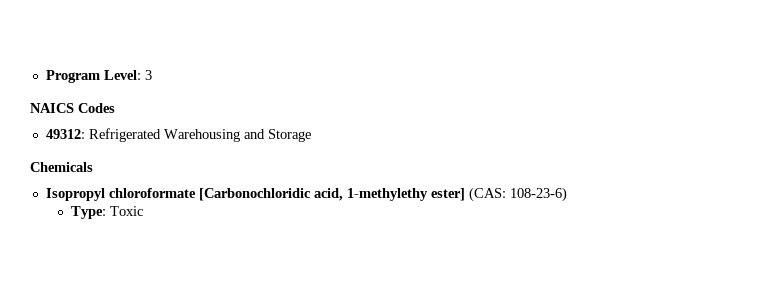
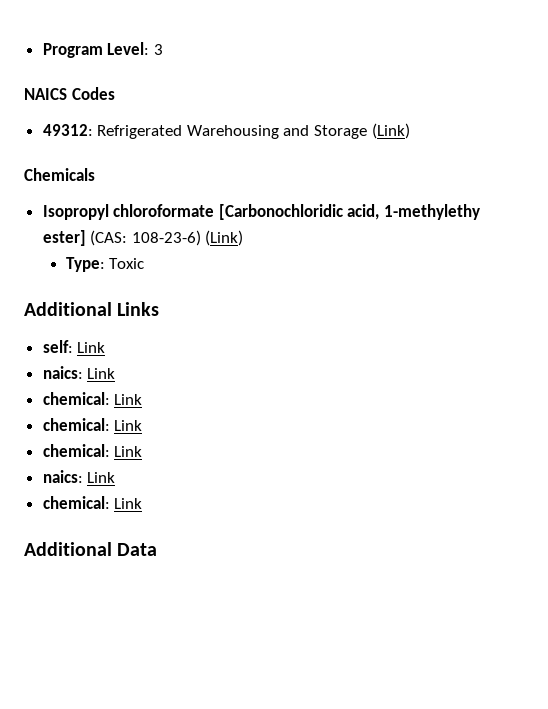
- 49312: Refrigerated Warehousing and Storage
+ 49312: Refrigerated Warehousing and Storage (Link)
- Isopropyl chloroformate [Carbonochloridic acid, 1-methylethy ester] (CAS: 108-23-6)
+ Isopropyl chloroformate [Carbonochloridic acid, 1-methylethy ester] (CAS: 108-23-6) (Link)
+ Additional Links
+ self: Link
+ naics: Link
+ chemical: Link
+ chemical: Link
+ chemical: Link
+ naics: Link
+ chemical: Link
+ Additional Data

